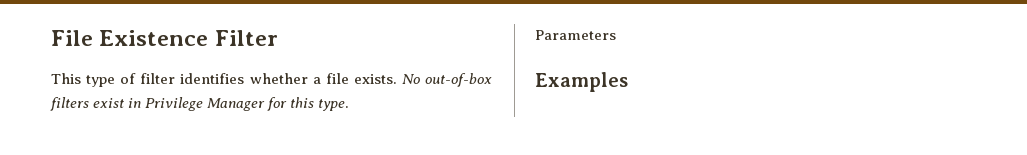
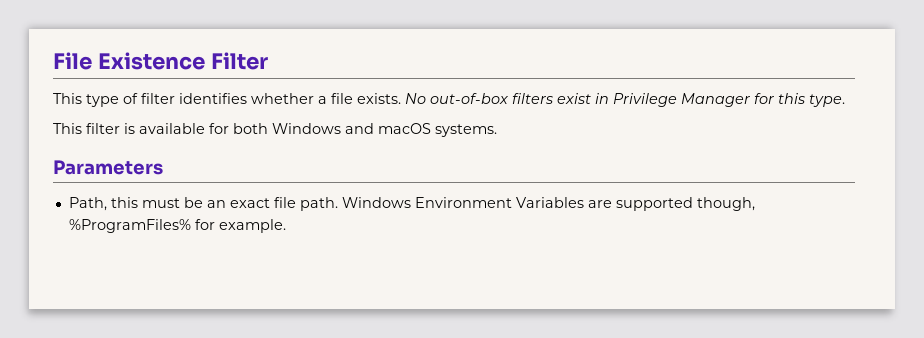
+ This filter is available for both Windows and macOS systems.
  Parameters
- Examples
+ Path, this must be an exact file path. Windows Environment Variables are supported though, %ProgramFiles% for example.

